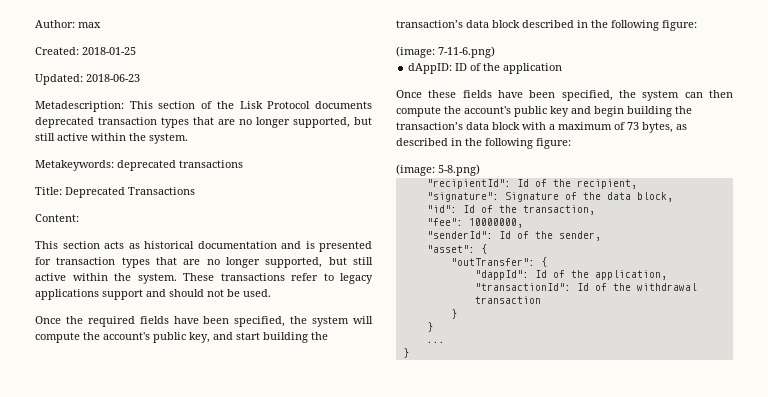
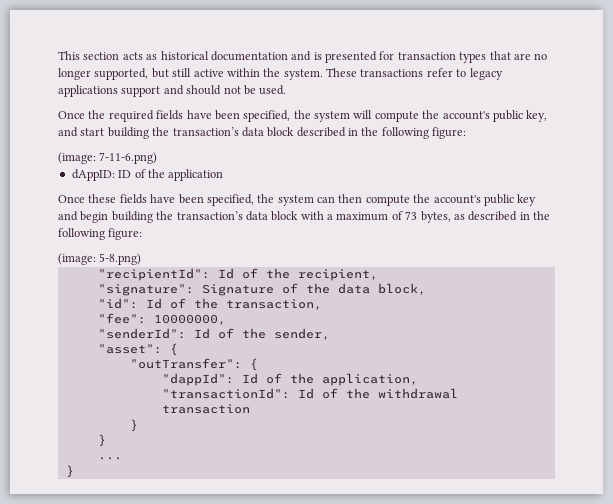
- Author: max
- Created: 2018-01-25
- Updated: 2018-06-23
- Metadescription: This section of the Lisk Protocol documents deprecated transaction types that are no longer supported, but still active within the system.
- Metakeywords: deprecated transactions
- Title: Deprecated Transactions
- Content:

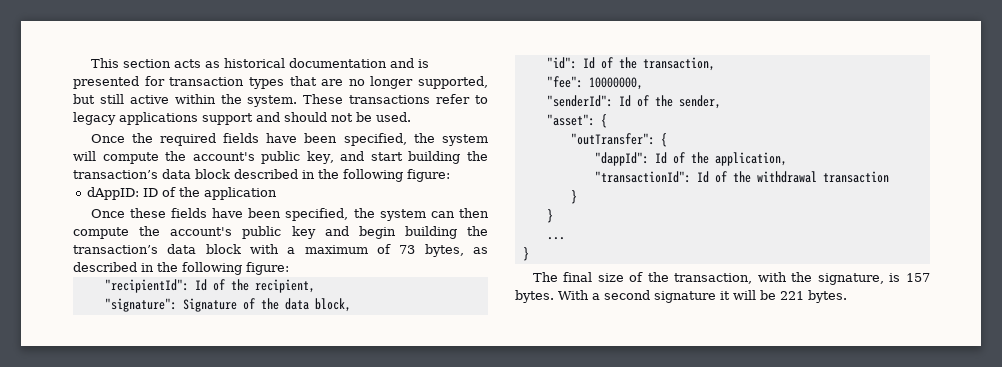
- (image: 7-11-6.png)
- (image: 5-8.png)
+ The final size of the transaction, with the signature, is 157 bytes. With a second signature it will be 221 bytes.

